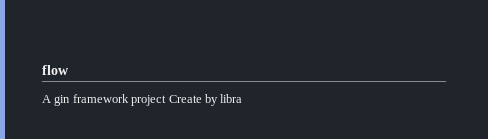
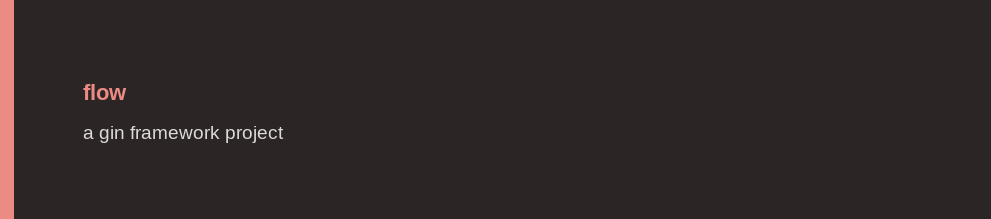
- A gin framework project Create by libra
+ a gin framework project

